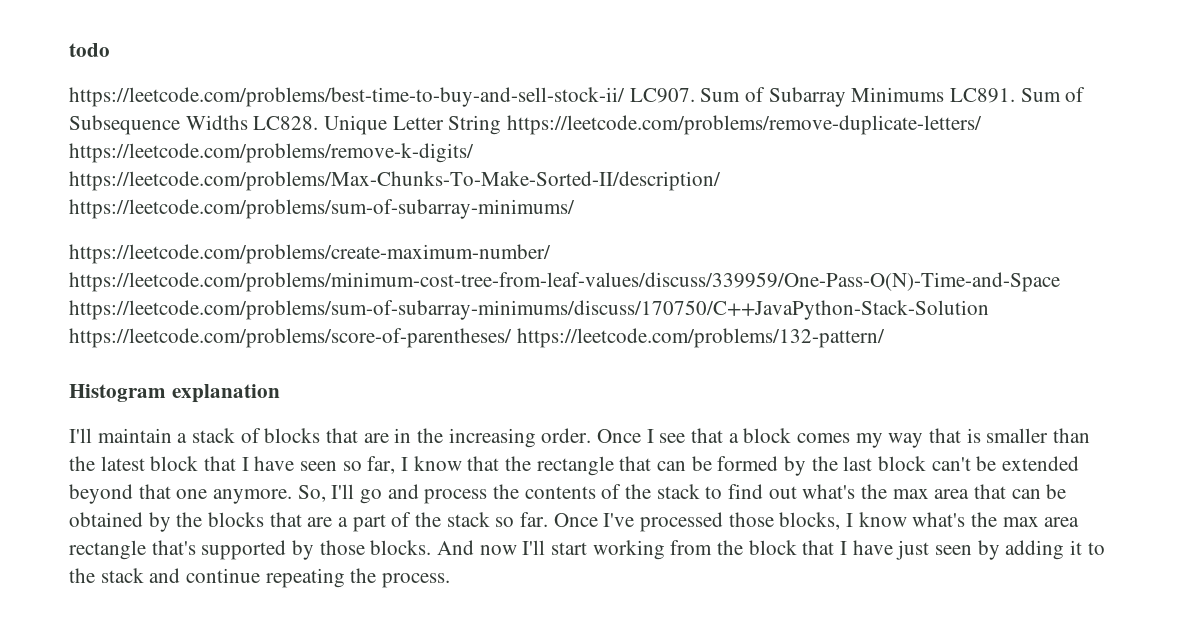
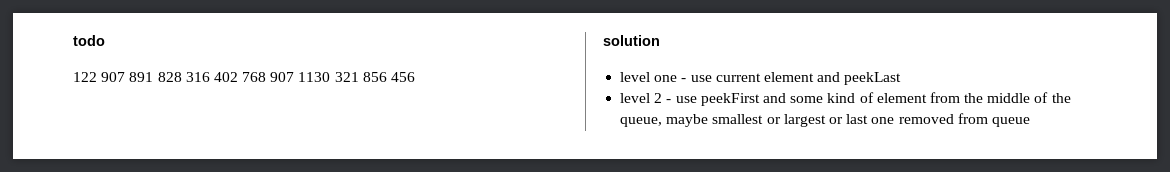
- https://leetcode.com/problems/best-time-to-buy-and-sell-stock-ii/ LC907. Sum of Subarray Minimums LC891. Sum of Subsequence Widths LC828. Unique Letter String https://leetcode.com/problems/remove-duplicate-letters/ https://leetcode.com/problems/remove-k-digits/ https://leetcode.com/problems/Max-Chunks-To-Make-Sorted-II/description/ https://leetcode.com/problems/sum-of-subarray-minimums/
- https://leetcode.com/problems/create-maximum-number/ https://leetcode.com/problems/minimum-cost-tree-from-leaf-values/discuss/339959/One-Pass-O(N)-Time-and-Space https://leetcode.com/problems/sum-of-subarray-minimums/discuss/170750/C++JavaPython-Stack-Solution https://leetcode.com/problems/score-of-parentheses/ https://leetcode.com/problems/132-pattern/
- Histogram explanation
- I'll maintain a stack of blocks that are in the increasing order. Once I see that a block comes my way that is smaller than the latest block that I have seen so far, I know that the rectangle that can be formed by the last block can't be extended beyond that one anymore. So, I'll go and process the contents of the stack to find out what's the max area that can be obtained by the blocks that are a part of the stack so far. Once I've processed those blocks, I know what's the max area rectangle that's supported by those blocks. And now I'll start working from the block that I have just seen by adding it to the stack and continue repeating the process.
+ 122 907 891 828 316 402 768 907 1130 321 856 456
+ solution
+ level one - use current element and peekLast
+ level 2 - use peekFirst and some kind of element from the middle of the queue, maybe smallest or largest or last one removed from queue

